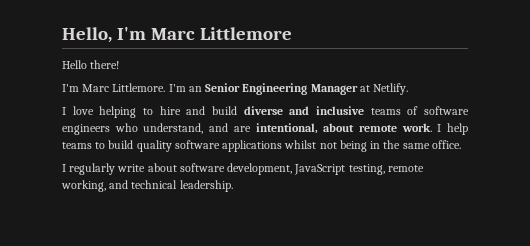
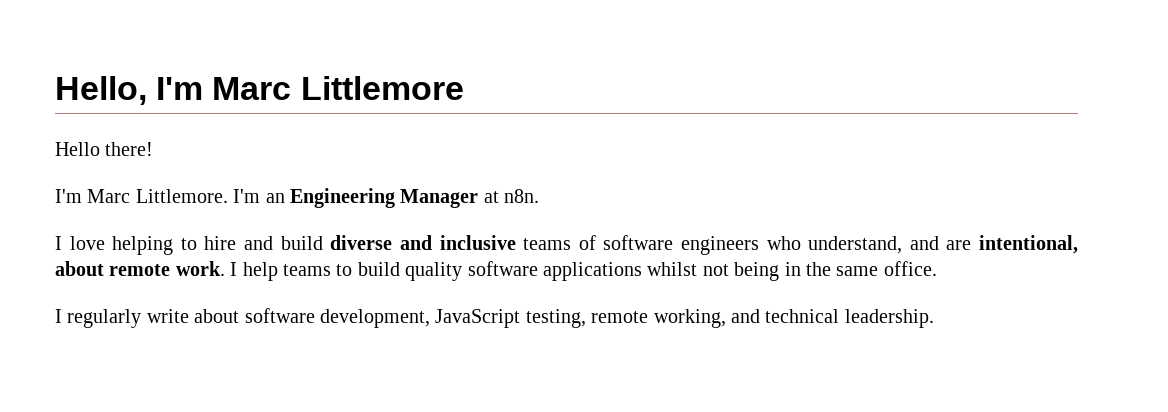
- I'm an Senior Engineering Manager at Netlify.
+ I'm an Engineering Manager at n8n.

